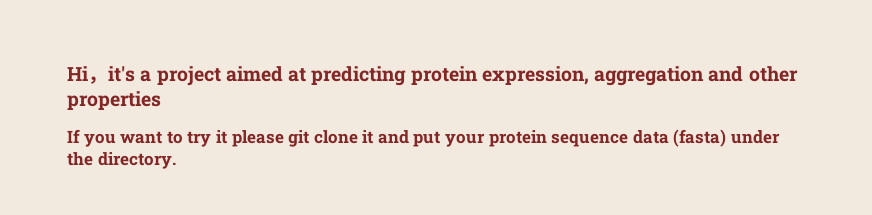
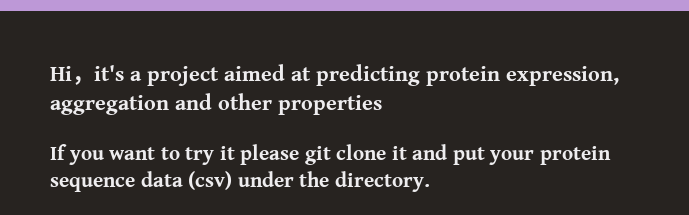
- If you want to try it please git clone it and put your protein sequence data (fasta) under the directory.
+ If you want to try it please git clone it and put your protein sequence data (csv) under the directory.

